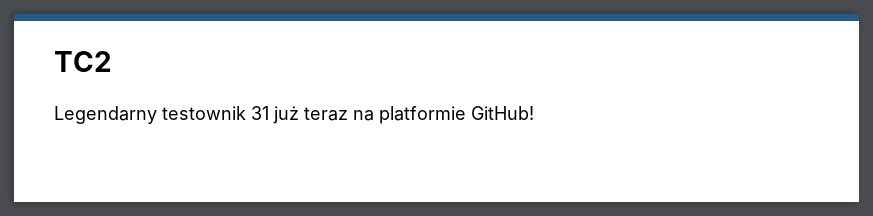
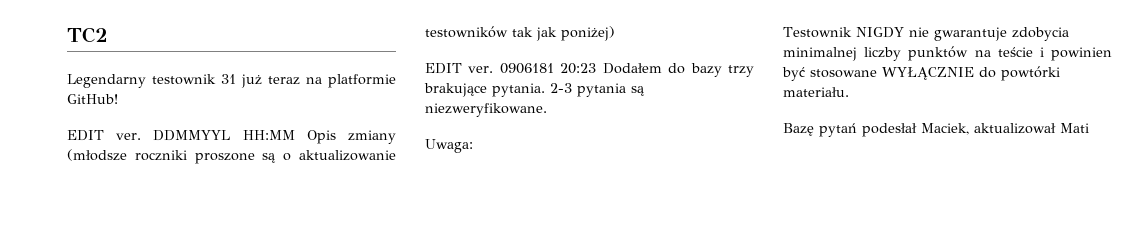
+ EDIT ver. DDMMYYL HH:MM Opis zmiany (młodsze roczniki proszone są o aktualizowanie testowników tak jak poniżej)
+ EDIT ver. 0906181 20:23 Dodałem do bazy trzy brakujące pytania. 2-3 pytania są niezweryfikowane.
+ Uwaga:
+ Testownik NIGDY nie gwarantuje zdobycia minimalnej liczby punktów na teście i powinien być stosowane WYŁĄCZNIE do powtórki materiału.
+ Bazę pytań podesłał Maciek, aktualizował Mati

